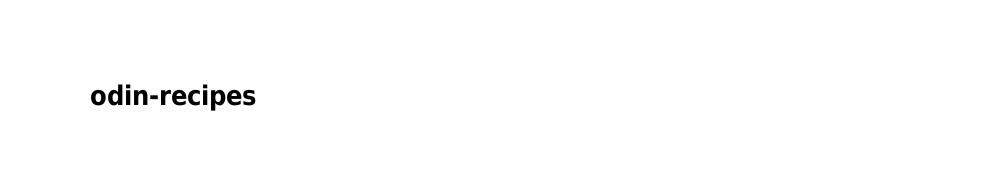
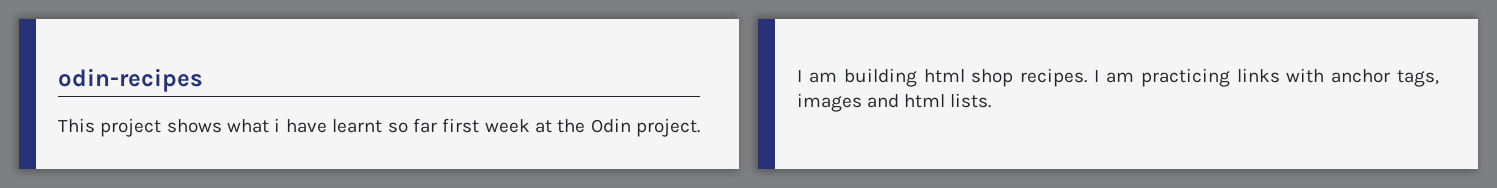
+ This project shows what i have learnt so far first week at the Odin project. I am building html shop recipes. I am practicing links with anchor tags, images and html lists.

